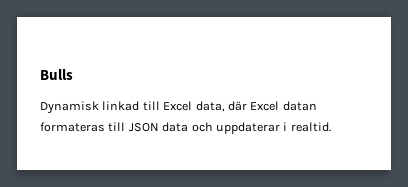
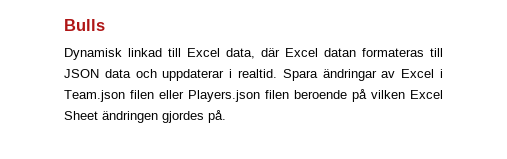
+ Spara ändringar av Excel i Team.json filen eller Players.json filen beroende på vilken Excel Sheet ändringen gjordes på.

